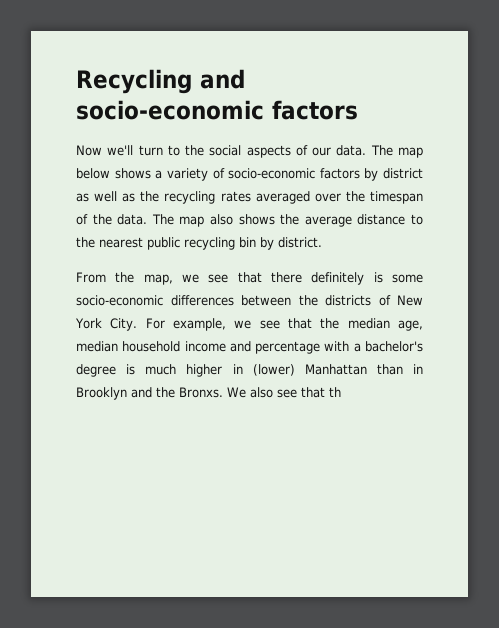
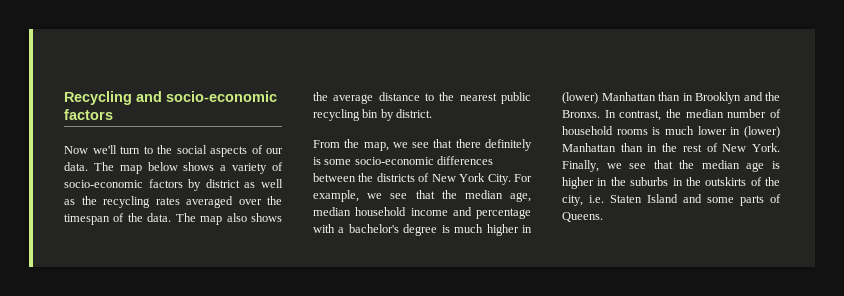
- We also see that th
+ In contrast, the median number of household rooms is much lower in (lower) Manhattan than in the rest of New York. Finally, we see that the median age is higher in the suburbs in the outskirts of the city, i.e. Staten Island and some parts of Queens.

